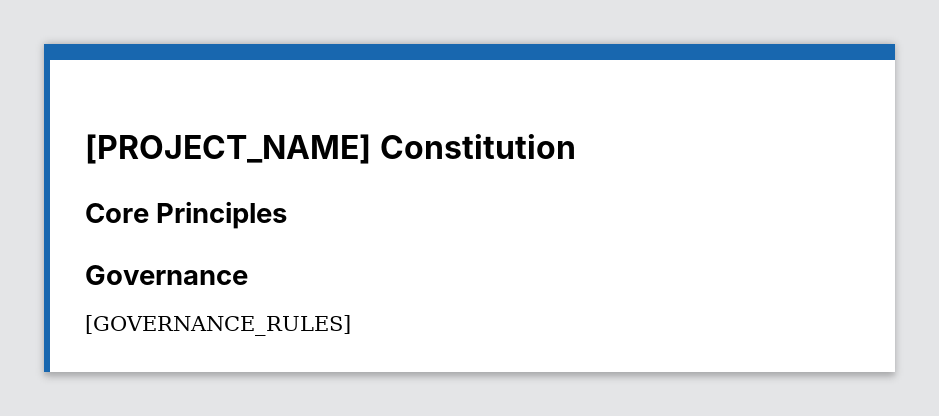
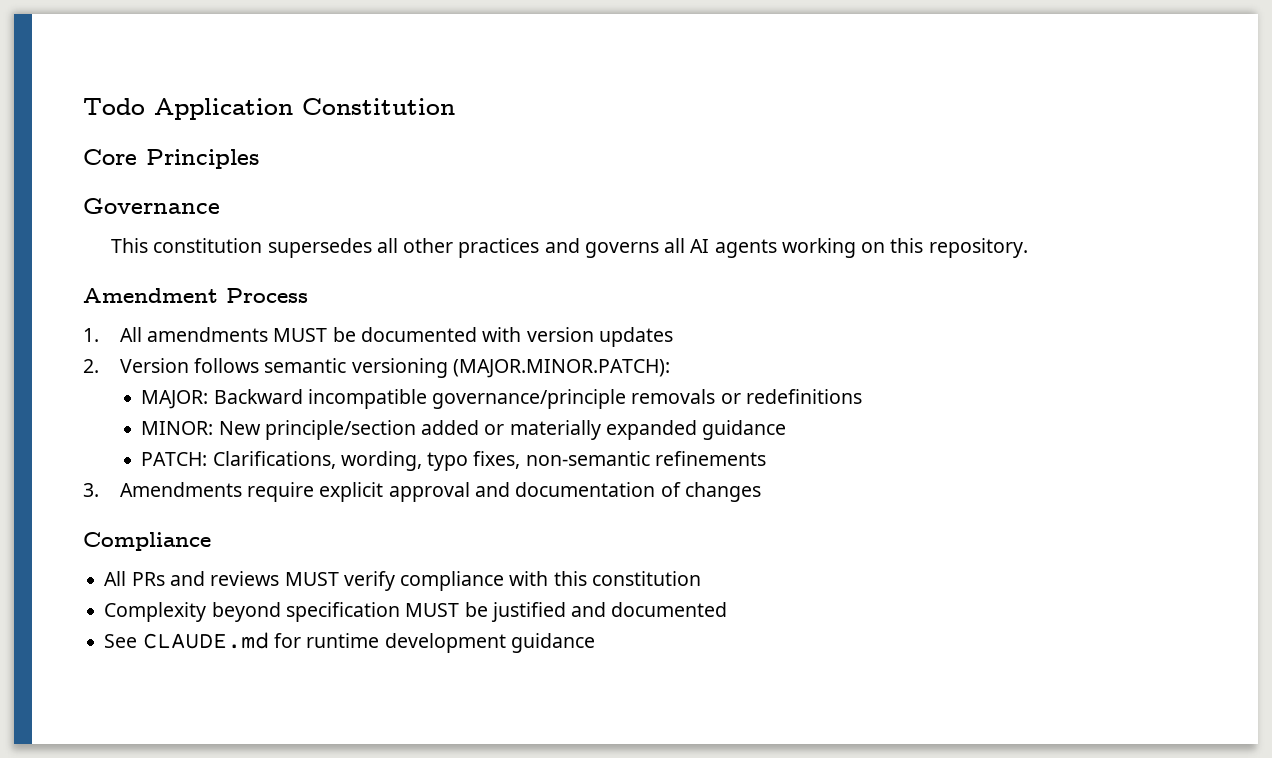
- [PROJECT_NAME] Constitution
+ Todo Application Constitution
- [GOVERNANCE_RULES]
+ This constitution supersedes all other practices and governs all AI agents working on this repository.
+ Amendment Process
+ 1. All amendments MUST be documented with version updates
+ 2. Version follows semantic versioning (MAJOR.MINOR.PATCH):
+ MAJOR: Backward incompatible governance/principle removals or redefinitions
+ MINOR: New principle/section added or materially expanded guidance
+ PATCH: Clarifications, wording, typo fixes, non-semantic refinements
+ 3. Amendments require explicit approval and documentation of changes
+ Compliance
+ All PRs and reviews MUST verify compliance with this constitution
+ Complexity beyond specification MUST be justified and documented
+ See CLAUDE.md for runtime development guidance

